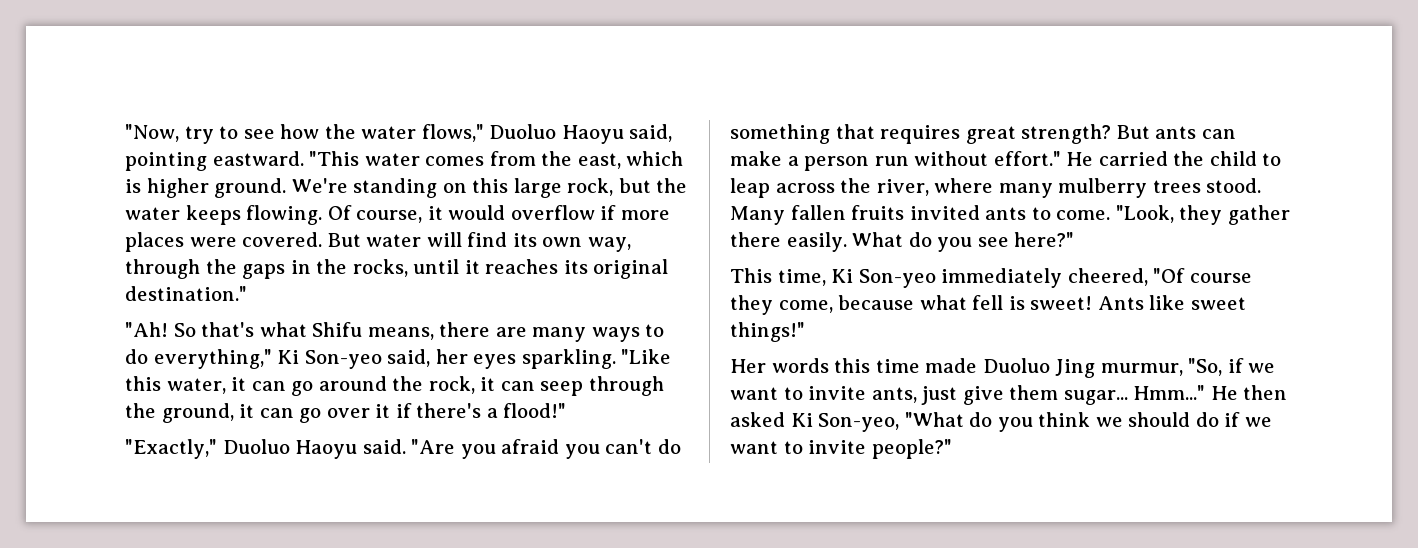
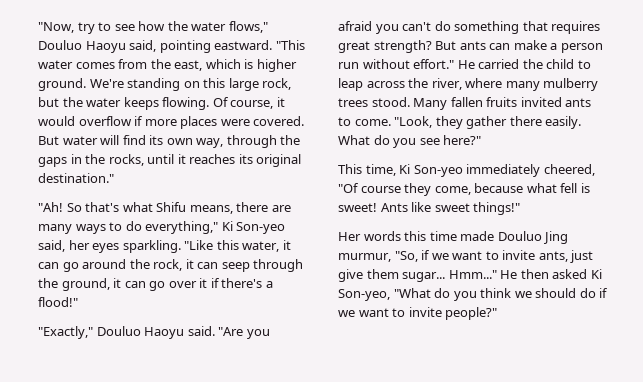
- "Now, try to see how the water flows," Duoluo Haoyu said, pointing eastward.
+ "Now, try to see how the water flows," Douluo Haoyu said, pointing eastward.
- "Exactly," Duoluo Haoyu said.
+ "Exactly," Douluo Haoyu said.
- Her words this time made Duoluo Jing murmur, "So, if we want to invite ants, just give them sugar...
+ Her words this time made Douluo Jing murmur, "So, if we want to invite ants, just give them sugar...

